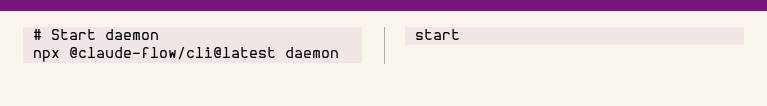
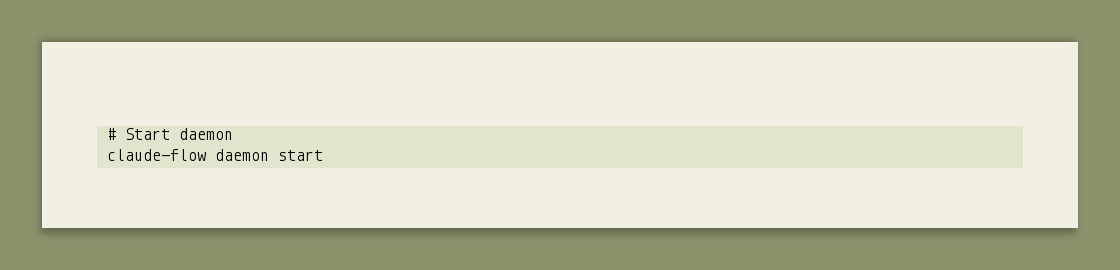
- npx @claude-flow/cli@latest daemon start
+ claude-flow daemon start

